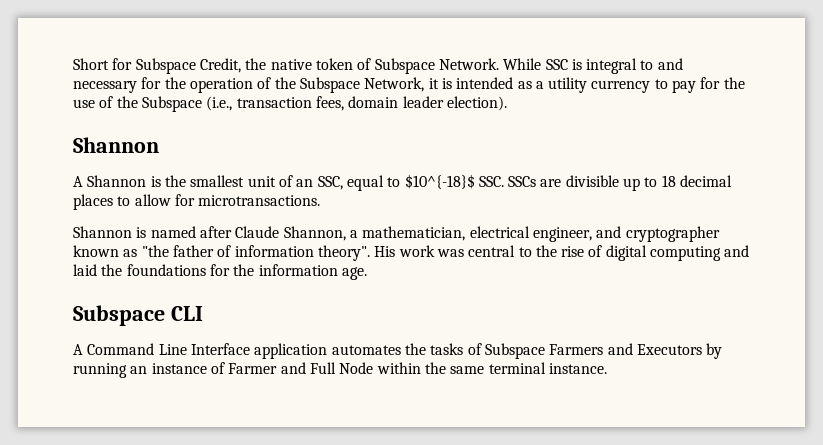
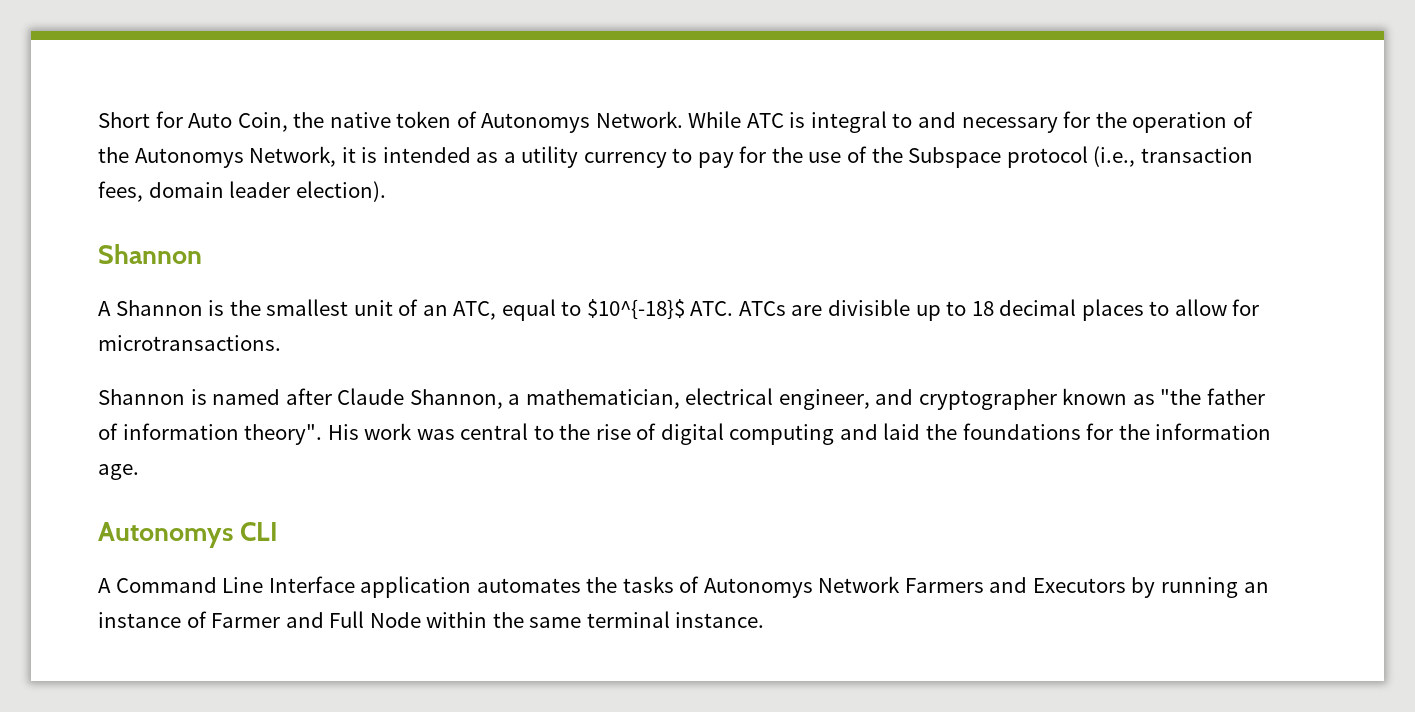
- Short for Subspace Credit, the native token of Subspace Network.
+ Short for Auto Coin, the native token of Autonomys Network.
- While SSC is integral to and necessary for the operation of the Subspace Network, it is intended as a utility currency to pay for the use of the Subspace (i.e., transaction fees, domain leader election).
+ While ATC is integral to and necessary for the operation of the Autonomys Network, it is intended as a utility currency to pay for the use of the Subspace protocol (i.e., transaction fees, domain leader election).
- A Shannon is the smallest unit of an SSC, equal to $10^{-18}$ SSC. SSCs are divisible up to 18 decimal places to allow for microtransactions.
+ A Shannon is the smallest unit of an ATC, equal to $10^{-18}$ ATC. ATCs are divisible up to 18 decimal places to allow for microtransactions.
- Subspace CLI
+ Autonomys CLI
- A Command Line Interface application automates the tasks of Subspace Farmers and Executors by running an instance of Farmer and Full Node within the same terminal instance.
+ A Command Line Interface application automates the tasks of Autonomys Network Farmers and Executors by running an instance of Farmer and Full Node within the same terminal instance.

